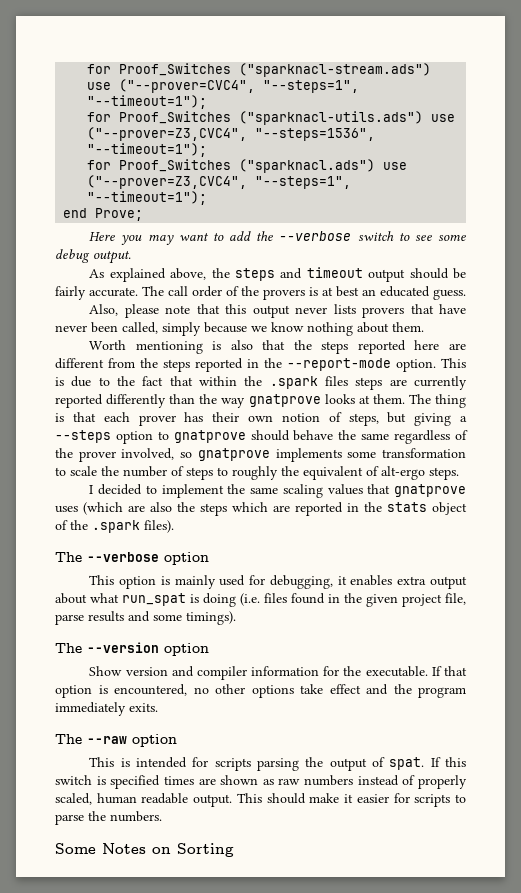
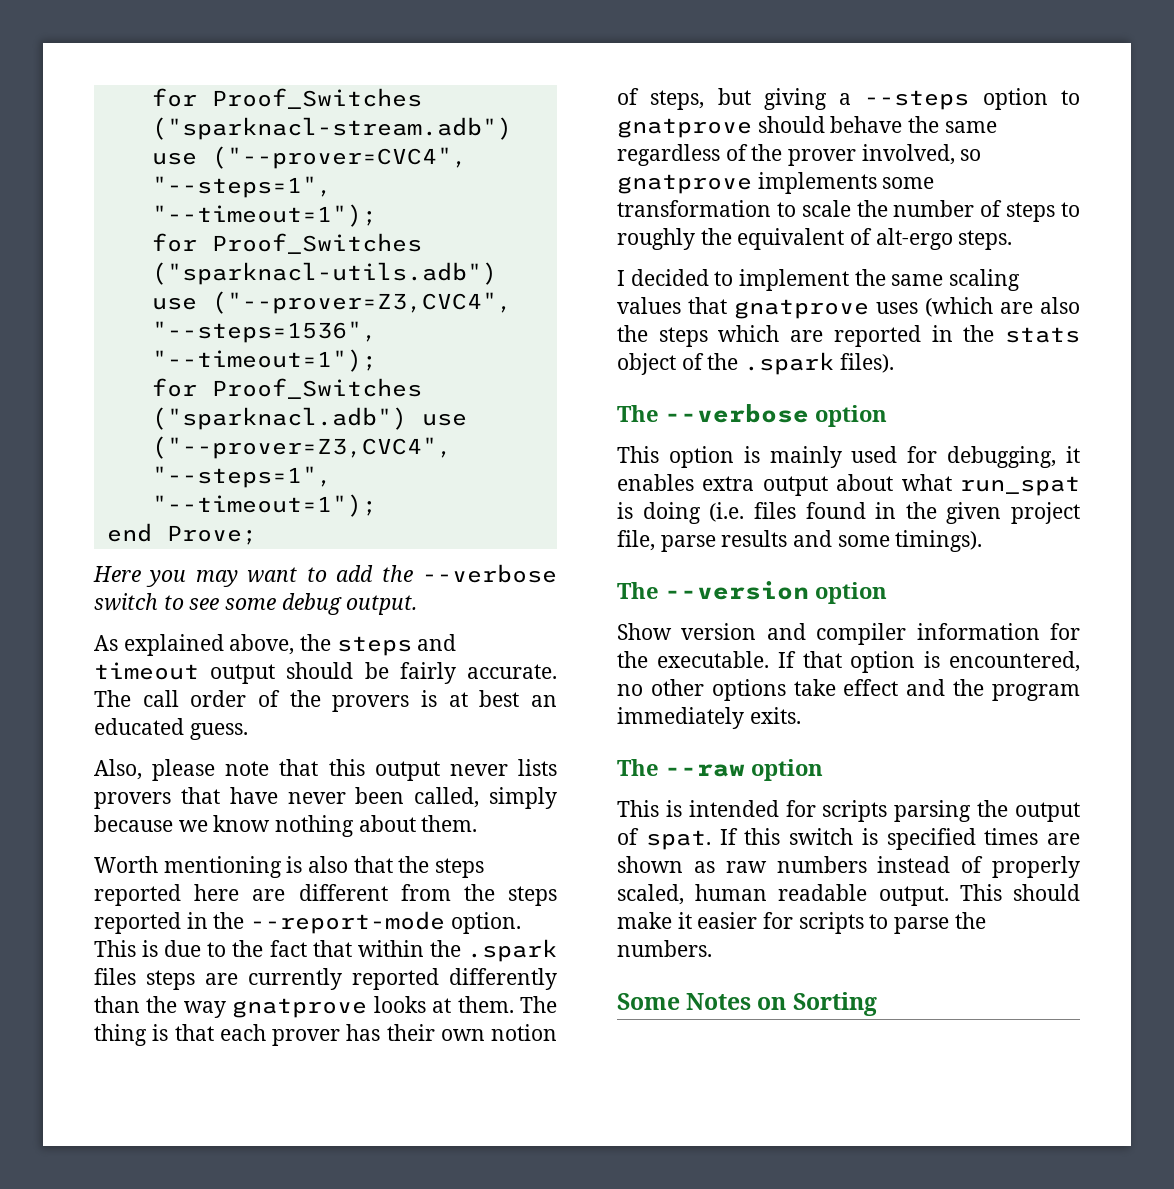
- for Proof_Switches ("sparknacl-stream.ads") use ("--prover=CVC4", "--steps=1", "--timeout=1");
+ for Proof_Switches ("sparknacl-stream.adb") use ("--prover=CVC4", "--steps=1", "--timeout=1");
- for Proof_Switches ("sparknacl-utils.ads") use ("--prover=Z3,CVC4", "--steps=1536", "--timeout=1");
+ for Proof_Switches ("sparknacl-utils.adb") use ("--prover=Z3,CVC4", "--steps=1536", "--timeout=1");
- for Proof_Switches ("sparknacl.ads") use ("--prover=Z3,CVC4", "--steps=1", "--timeout=1");
+ for Proof_Switches ("sparknacl.adb") use ("--prover=Z3,CVC4", "--steps=1", "--timeout=1");

